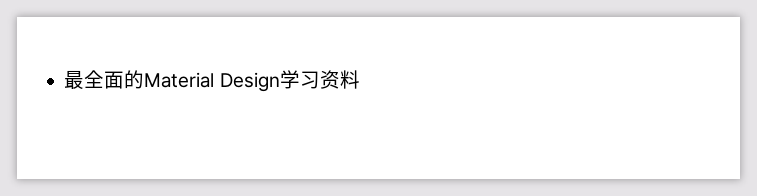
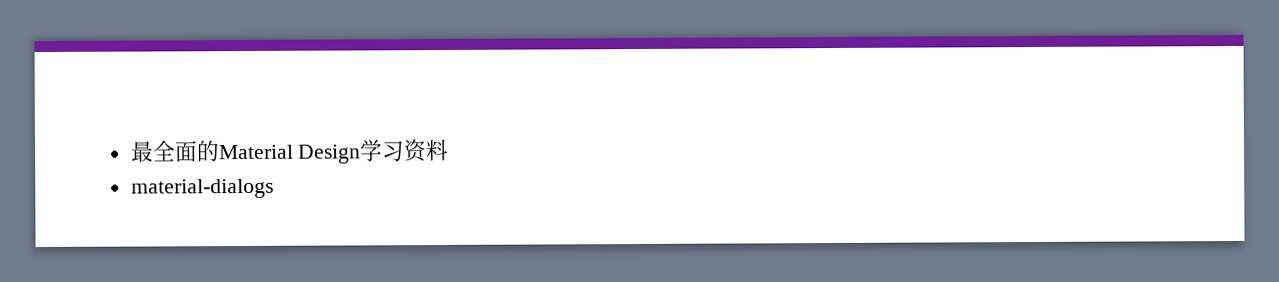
+ material-dialogs

